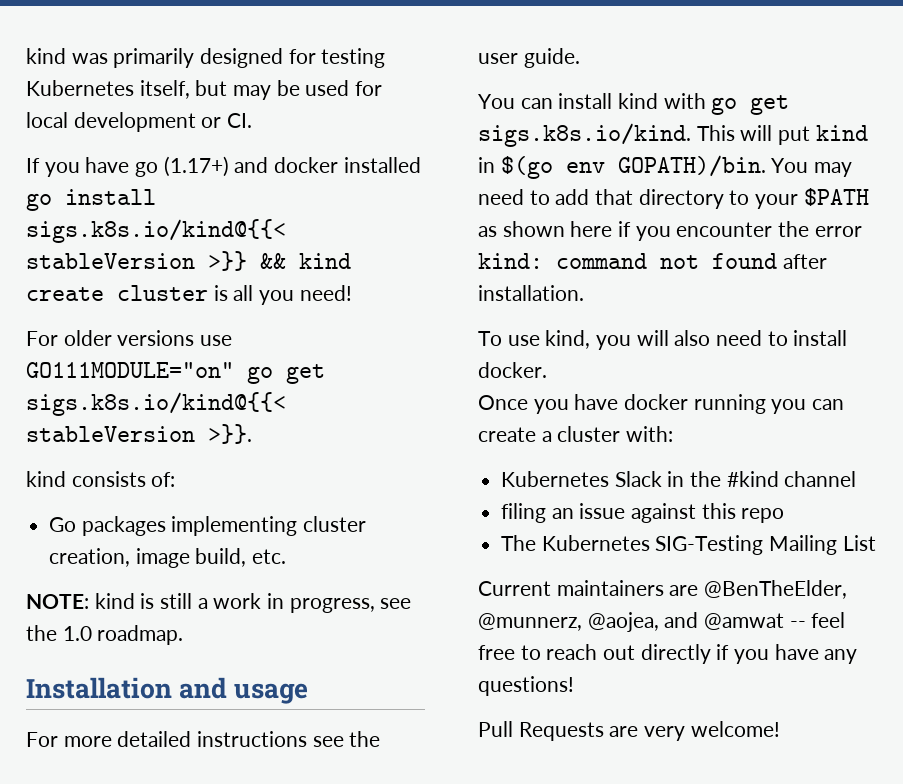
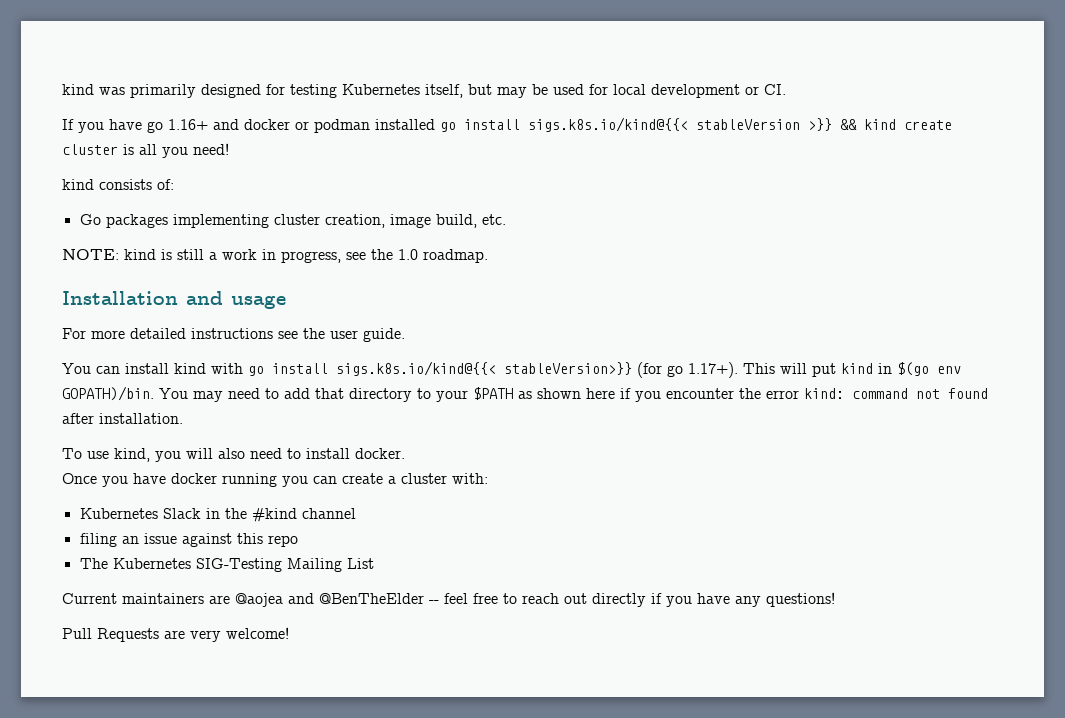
- If you have go (1.17+) and docker installed go install sigs.k8s.io/kind@{{< stableVersion >}} && kind create cluster is all you need!
+ If you have go 1.16+ and docker or podman installed go install sigs.k8s.io/kind@{{< stableVersion >}} && kind create cluster is all you need!
- For older versions use GO111MODULE="on" go get sigs.k8s.io/kind@{{< stableVersion >}}.
- You can install kind with go get sigs.k8s.io/kind. This will put kind in $(go env GOPATH)/bin.
+ You can install kind with go install sigs.k8s.io/kind@{{< stableVersion>}} (for go 1.17+). This will put kind in $(go env GOPATH)/bin.
- Current maintainers are @BenTheElder, @munnerz, @aojea, and @amwat -- feel free to reach out directly if you have any questions!
+ Current maintainers are @aojea and @BenTheElder -- feel free to reach out directly if you have any questions!

